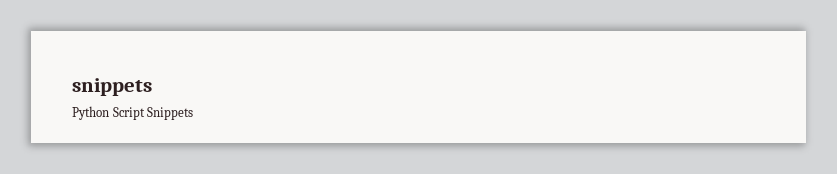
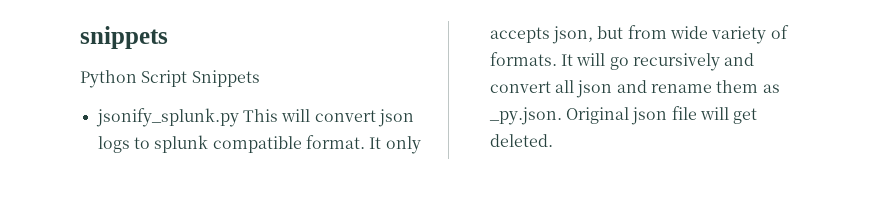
+ jsonify_splunk.py This will convert json logs to splunk compatible format. It only accepts json, but from wide variety of formats. It will go recursively and convert all json and rename them as _py.json. Original json file will get deleted.

